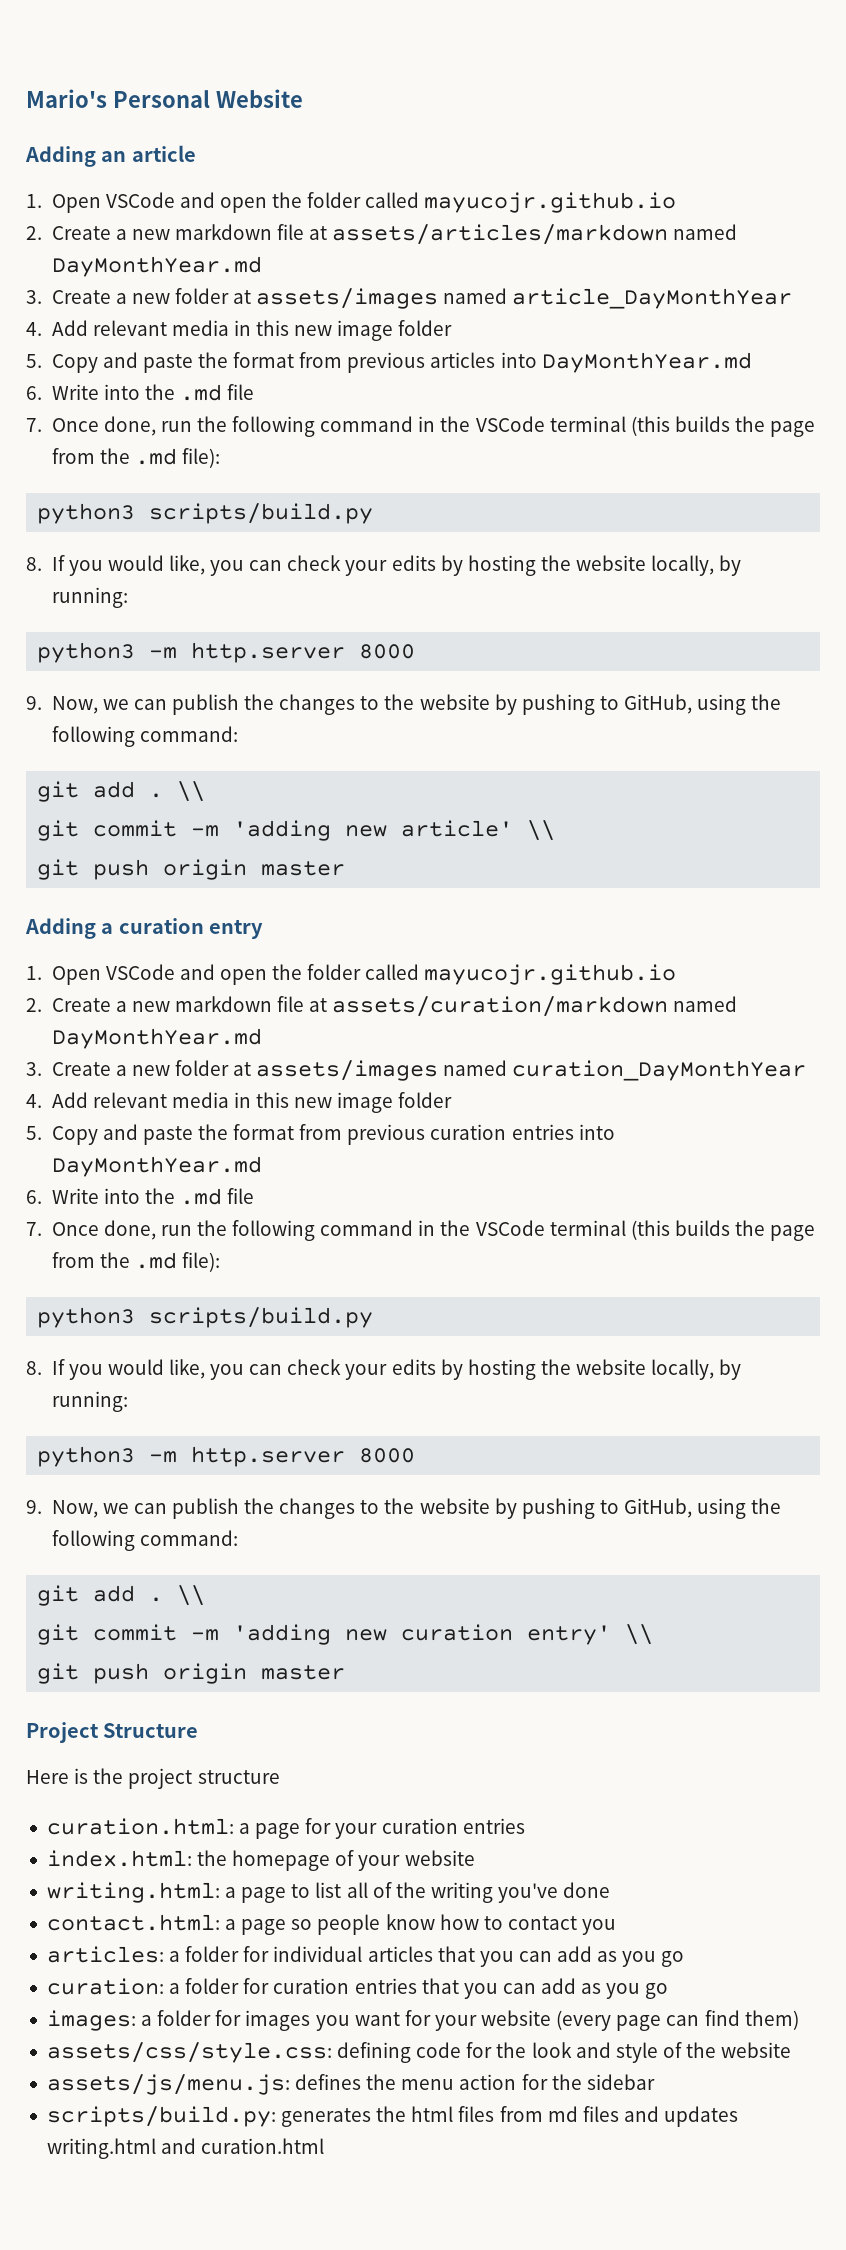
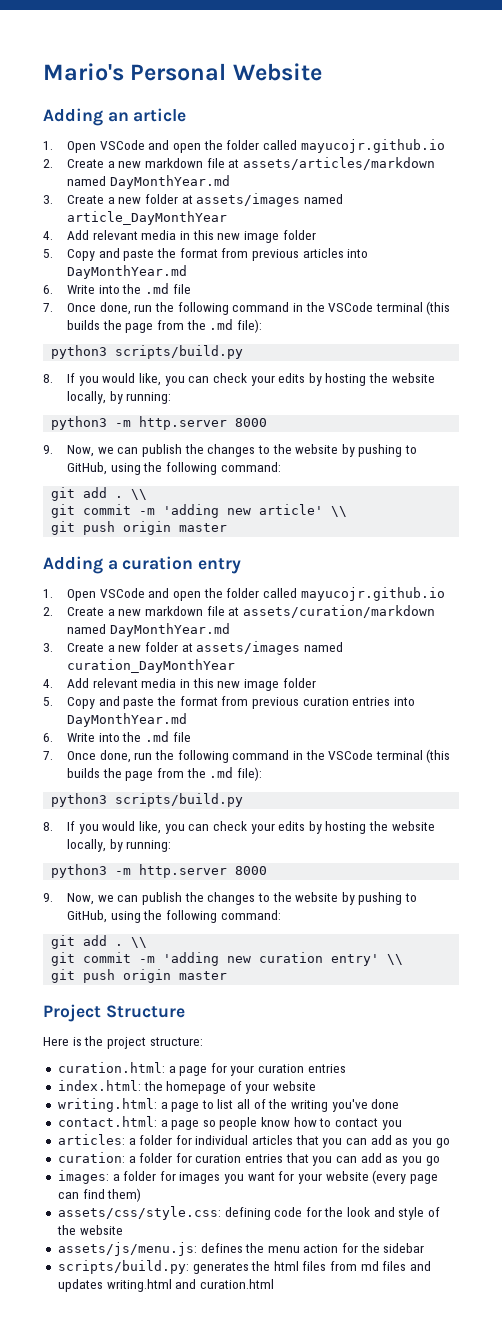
- Here is the project structure
+ Here is the project structure:

